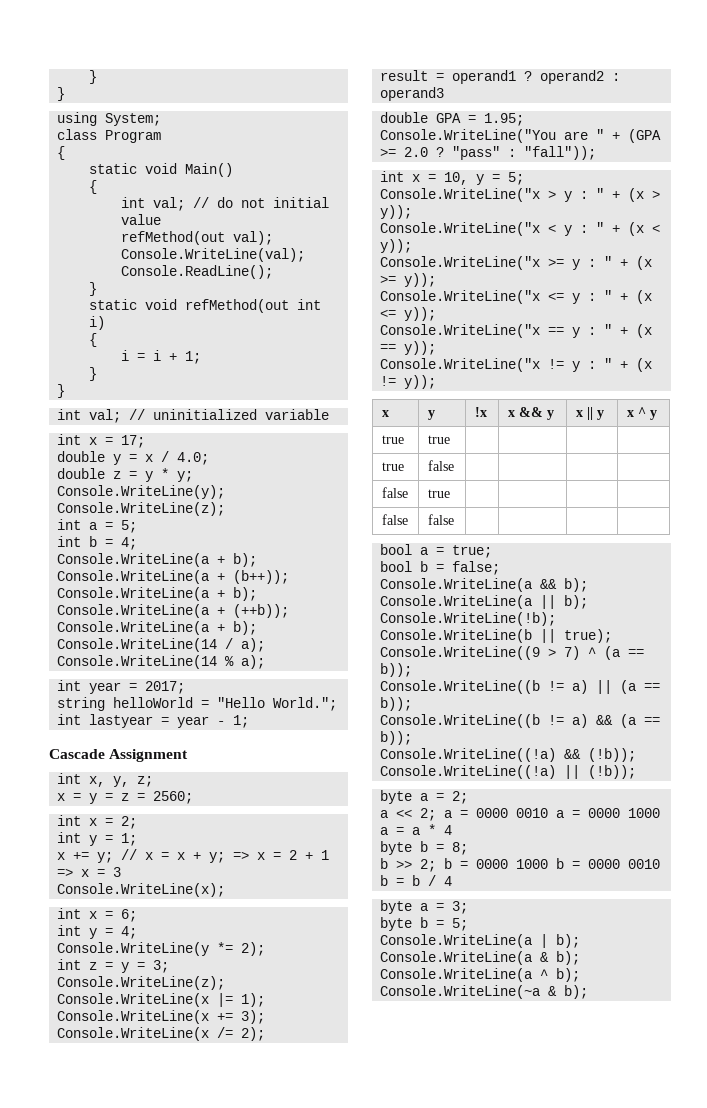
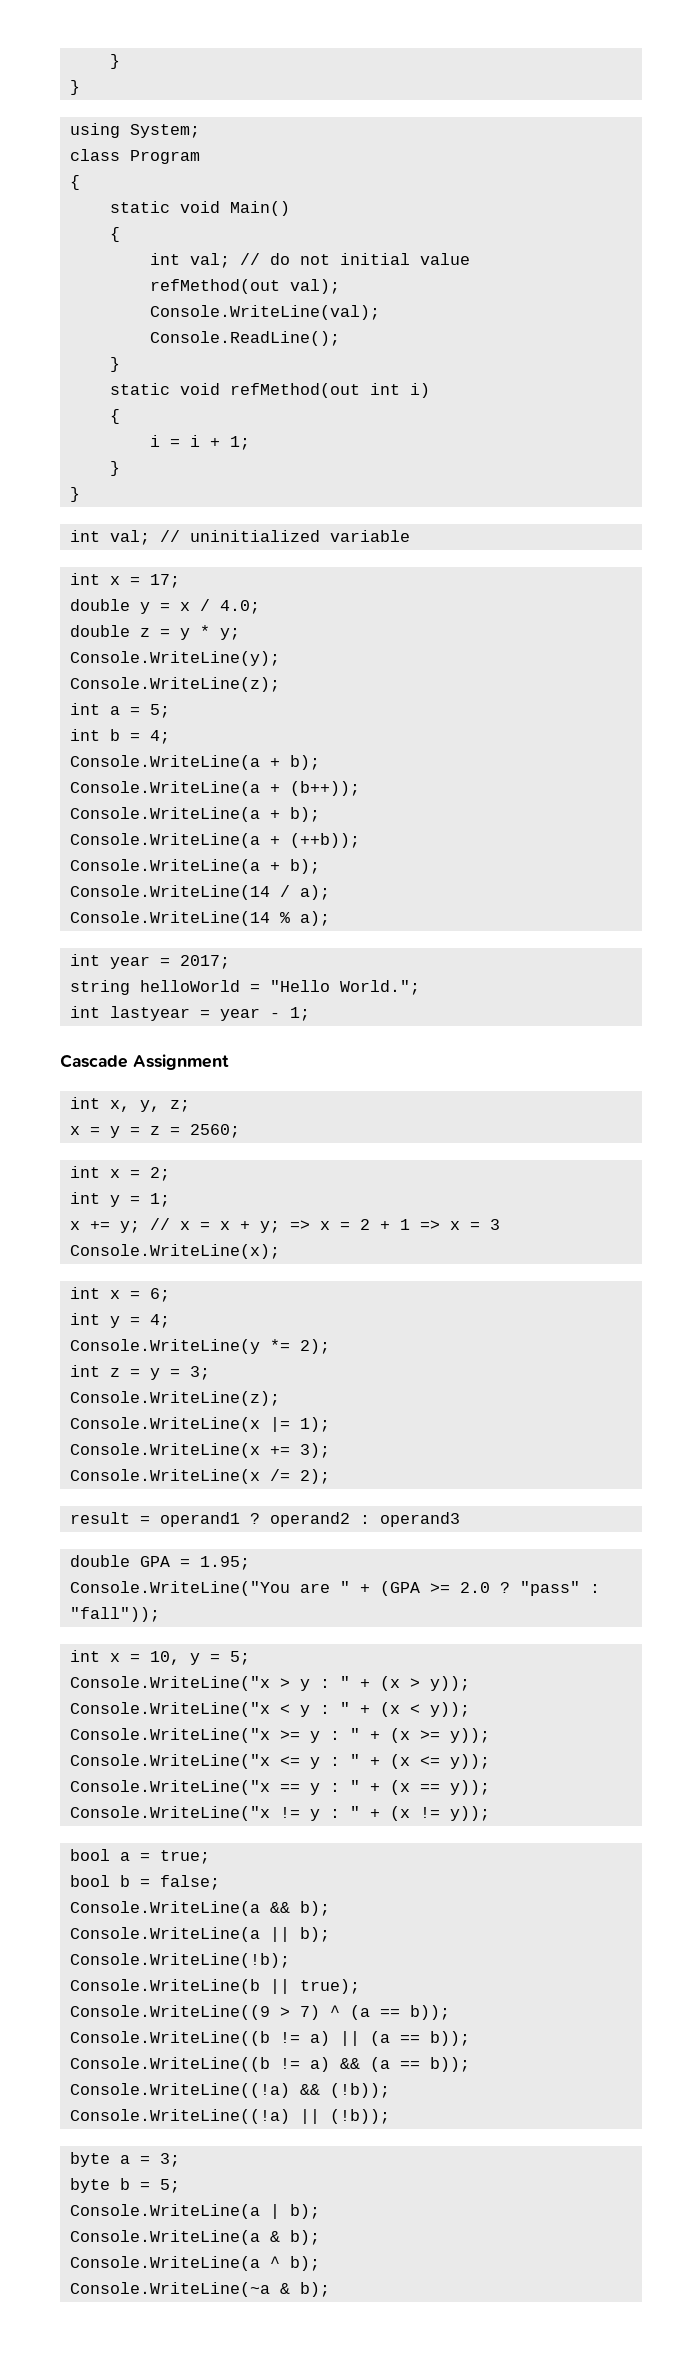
- x | y | !x | x && y | x || y | x ^ y
- true | true | | | |
- true | false | | | |
- false | true | | | |
- false | false | | | |
- byte a = 2;
- a << 2; a = 0000 0010 a = 0000 1000 a = a * 4
- byte b = 8;
- b >> 2; b = 0000 1000 b = 0000 0010 b = b / 4

